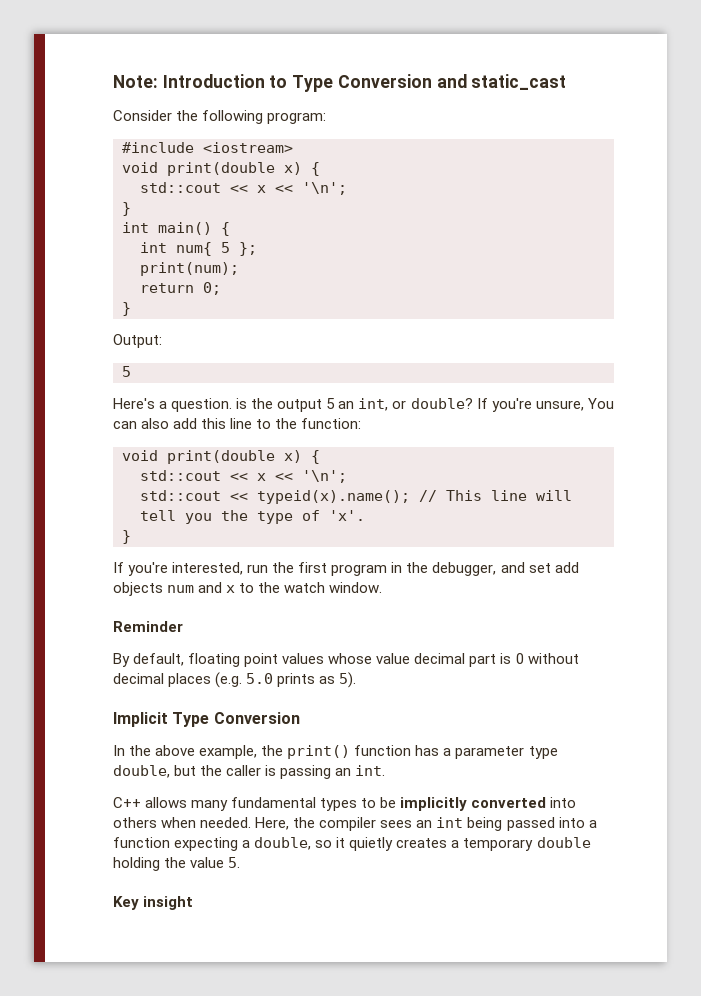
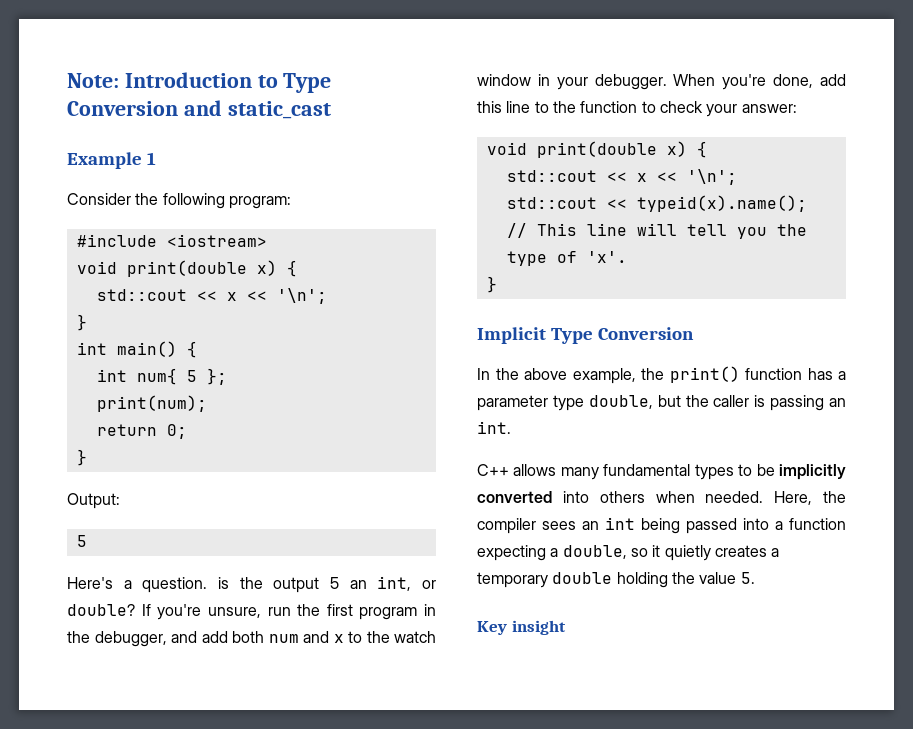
+ Example 1
- If you're unsure, You can also add this line to the function:
+ If you're unsure, run the first program in the debugger, and add both num and x to the watch window in your debugger. When you're done, add this line to the function to check your answer:
- If you're interested, run the first program in the debugger, and set add objects num and x to the watch window.
- Reminder
- By default, floating point values whose value decimal part is 0 without decimal places (e.g. 5.0 prints as 5).

